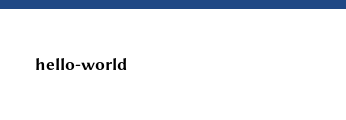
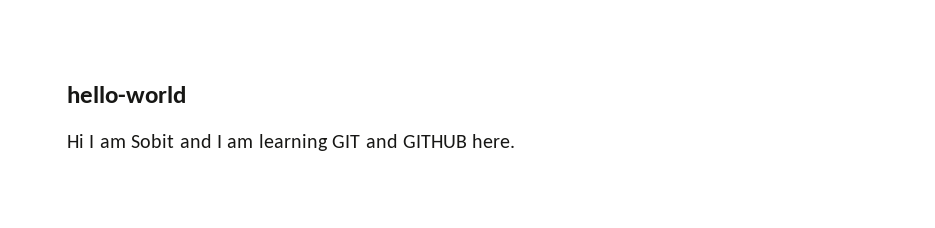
+ Hi I am Sobit and I am learning GIT and GITHUB here.

